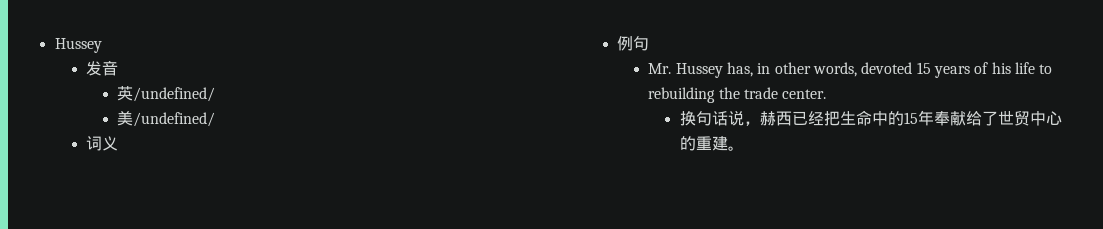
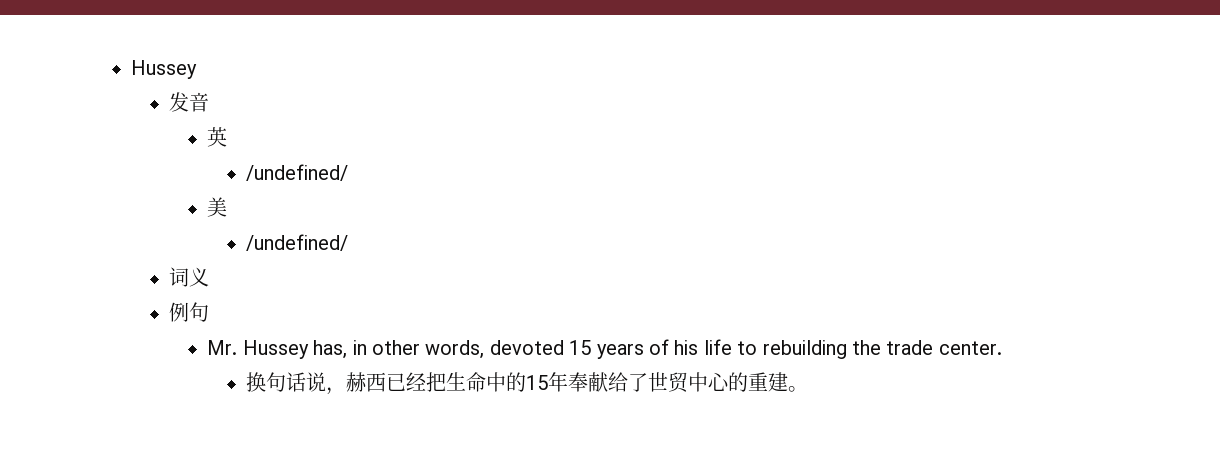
- 英/undefined/
+ 英
+ /undefined/
- 美/undefined/
+ 美
+ /undefined/

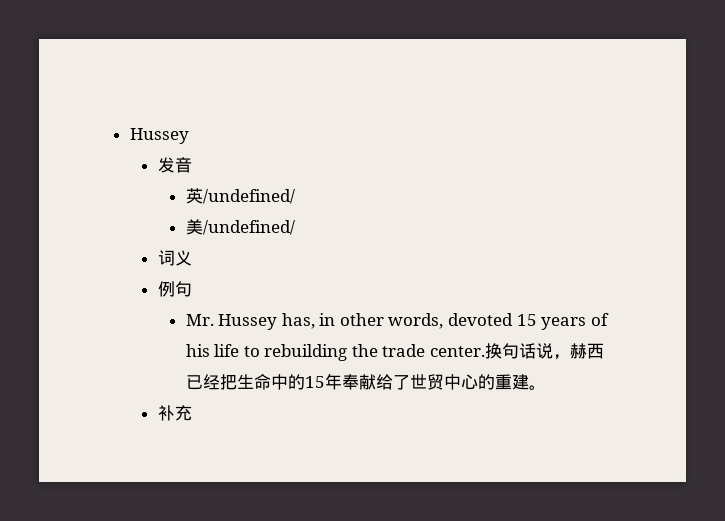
- 英
- /undefined/
+ 英/undefined/
- 美
- /undefined/
+ 美/undefined/
- Mr. Hussey has, in other words, devoted 15 years of his life to rebuilding the trade center.
- 换句话说，赫西已经把生命中的15年奉献给了世贸中心的重建。
+ Mr. Hussey has, in other words, devoted 15 years of his life to rebuilding the trade center.换句话说，赫西已经把生命中的15年奉献给了世贸中心的重建。
+ 补充

